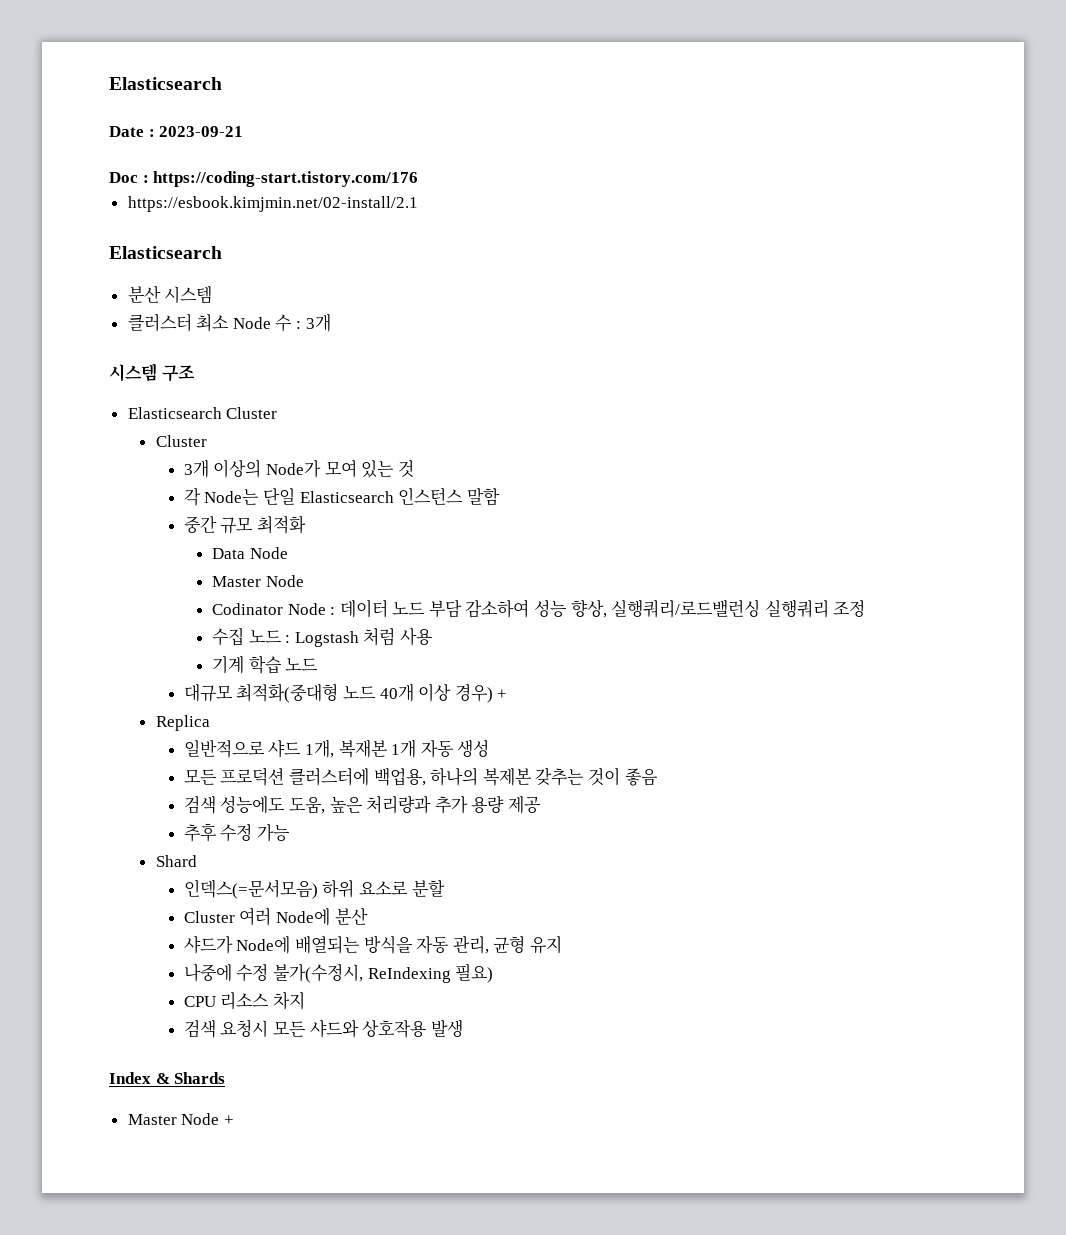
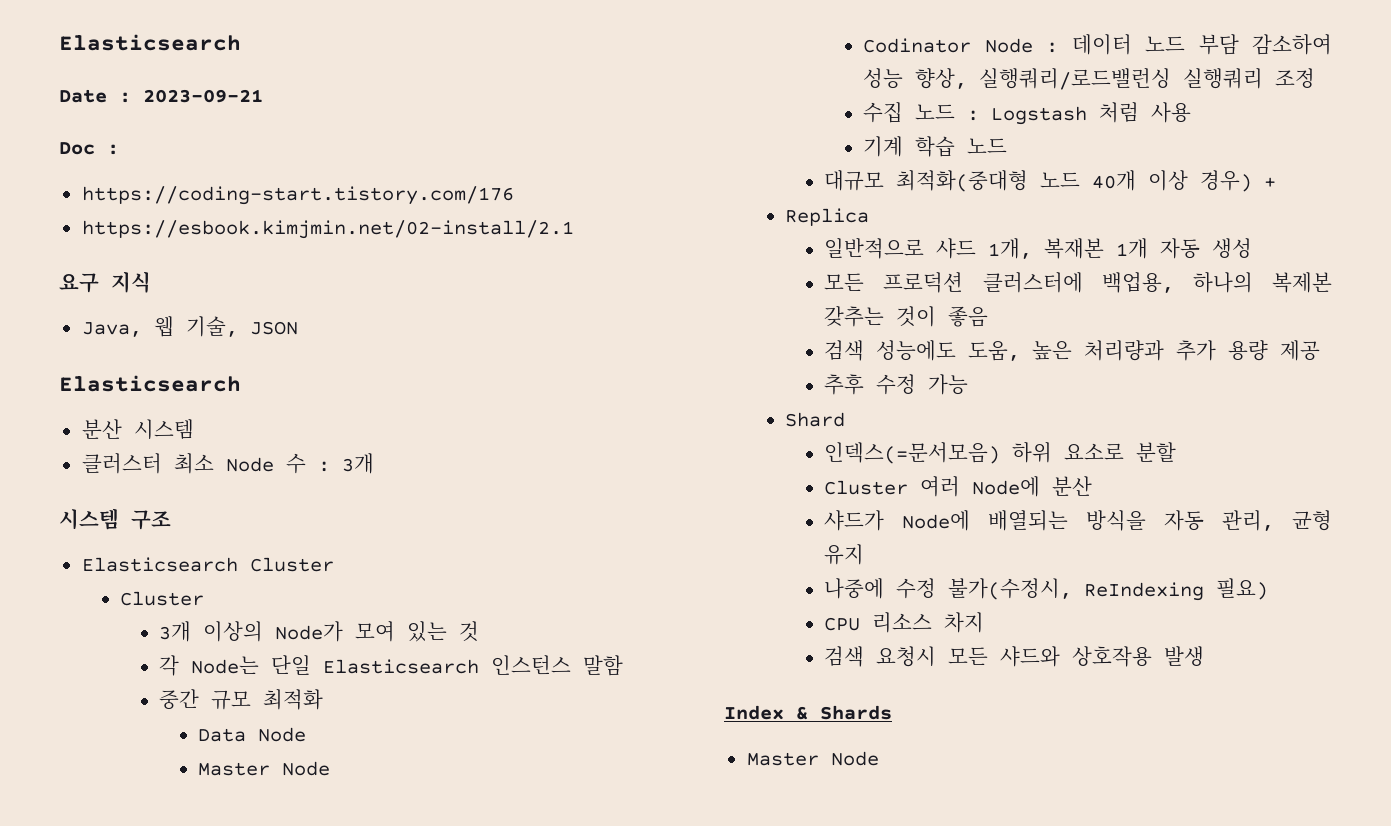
- Doc : https://coding-start.tistory.com/176
+ Doc :
+ https://coding-start.tistory.com/176
+ 요구 지식
+ Java, 웹 기술, JSON
  Index & Shards
- Master Node +
+ Master Node

